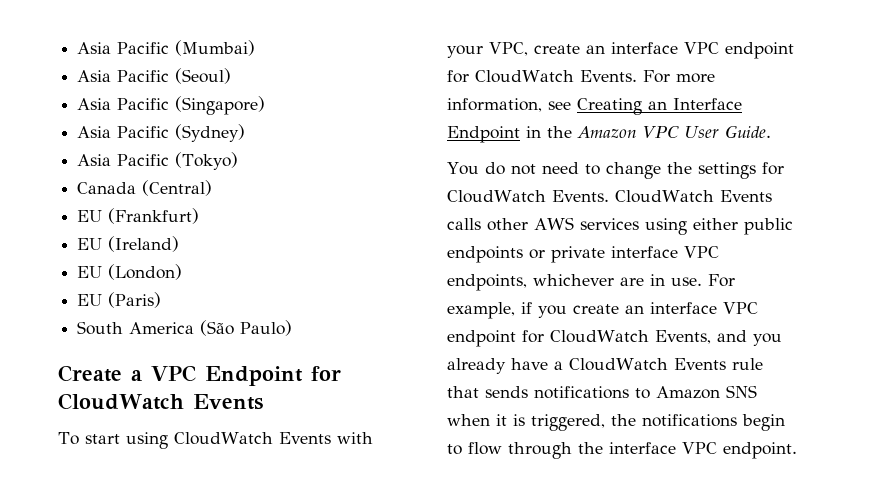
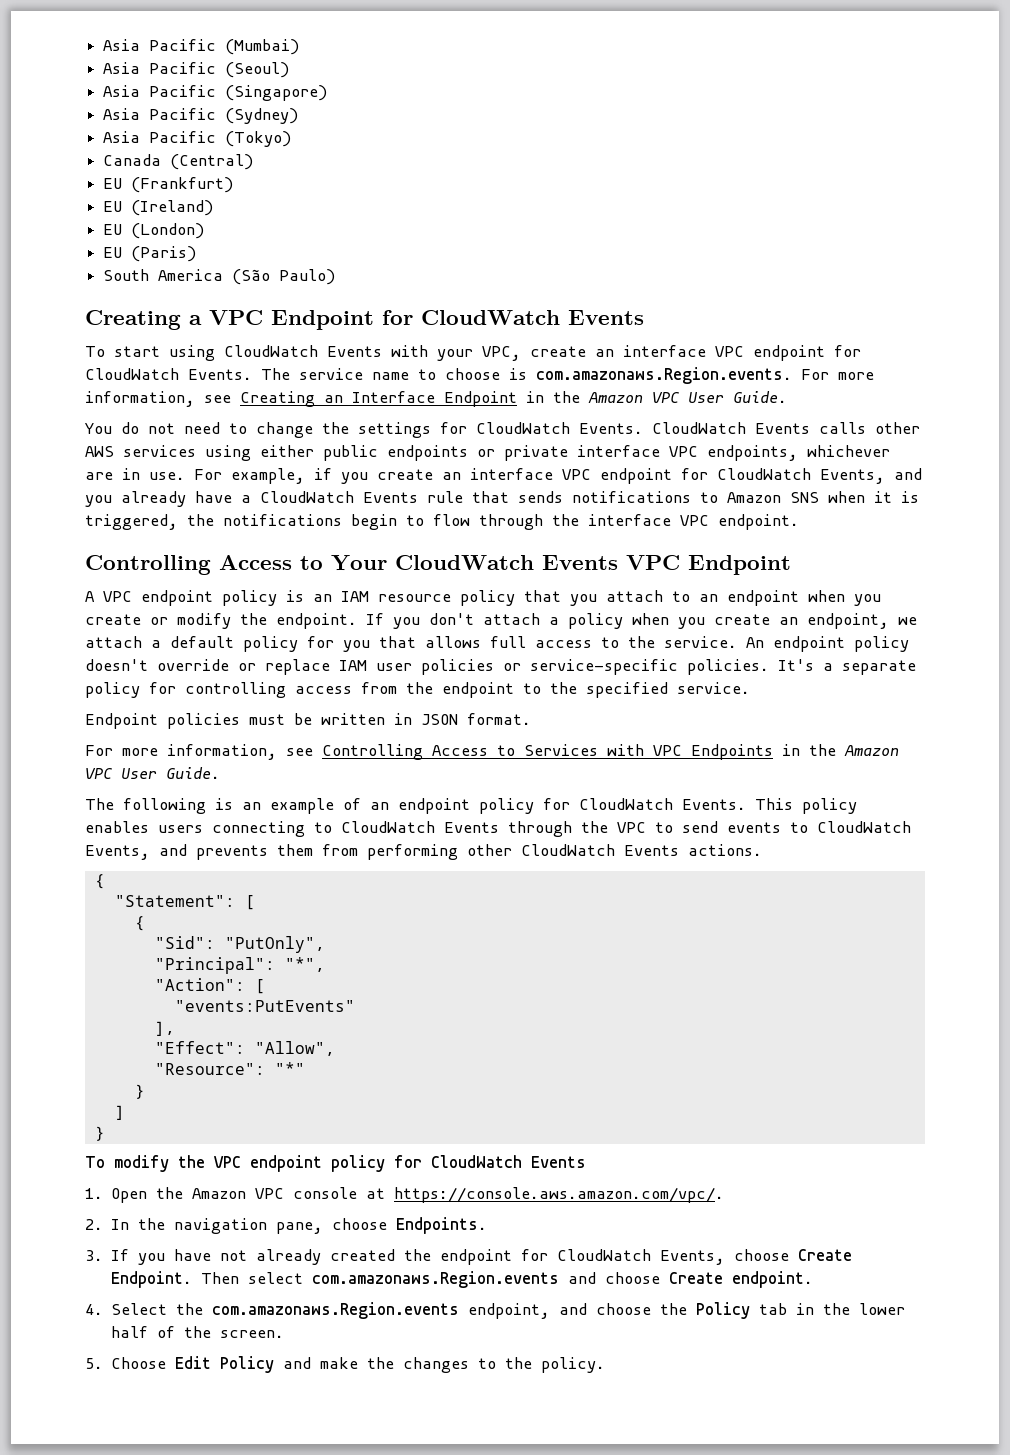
- Create a VPC Endpoint for CloudWatch Events
+ Creating a VPC Endpoint for CloudWatch Events
- For more information, see Creating an Interface Endpoint in the Amazon VPC User Guide.
+ The service name to choose is com.amazonaws.Region.events. For more information, see Creating an Interface Endpoint in the Amazon VPC User Guide.
+ Controlling Access to Your CloudWatch Events VPC Endpoint
+ A VPC endpoint policy is an IAM resource policy that you attach to an endpoint when you create or modify the endpoint. If you don't attach a policy when you create an endpoint, we attach a default policy for you that allows full access to the service. An endpoint policy doesn't override or replace IAM user policies or service-specific policies. It's a separate policy for controlling access from the endpoint to the specified service.
+ Endpoint policies must be written in JSON format.
+ For more information, see Controlling Access to Services with VPC Endpoints in the Amazon VPC User Guide.
+ The following is an example of an endpoint policy for CloudWatch Events. This policy enables users connecting to CloudWatch Events through the VPC to send events to CloudWatch Events, and prevents them from performing other CloudWatch Events actions.
+ {
+ "Statement": [
+ {
+ "Sid": "PutOnly",
+ "Principal": "*",
+ "Action": [
+ "events:PutEvents"
+ ],
+ "Effect": "Allow",
+ "Resource": "*"
+ }
+ ]
+ }
+ To modify the VPC endpoint policy for CloudWatch Events
+ 1. Open the Amazon VPC console at https://console.aws.amazon.com/vpc/.
+ 2. In the navigation pane, choose Endpoints.
+ 3. If you have not already created the endpoint for CloudWatch Events, choose Create Endpoint. Then select com.amazonaws.Region.events and choose Create endpoint.
+ 4. Select the com.amazonaws.Region.events endpoint, and choose the Policy tab in the lower half of the screen.
+ 5. Choose Edit Policy and make the changes to the policy.

